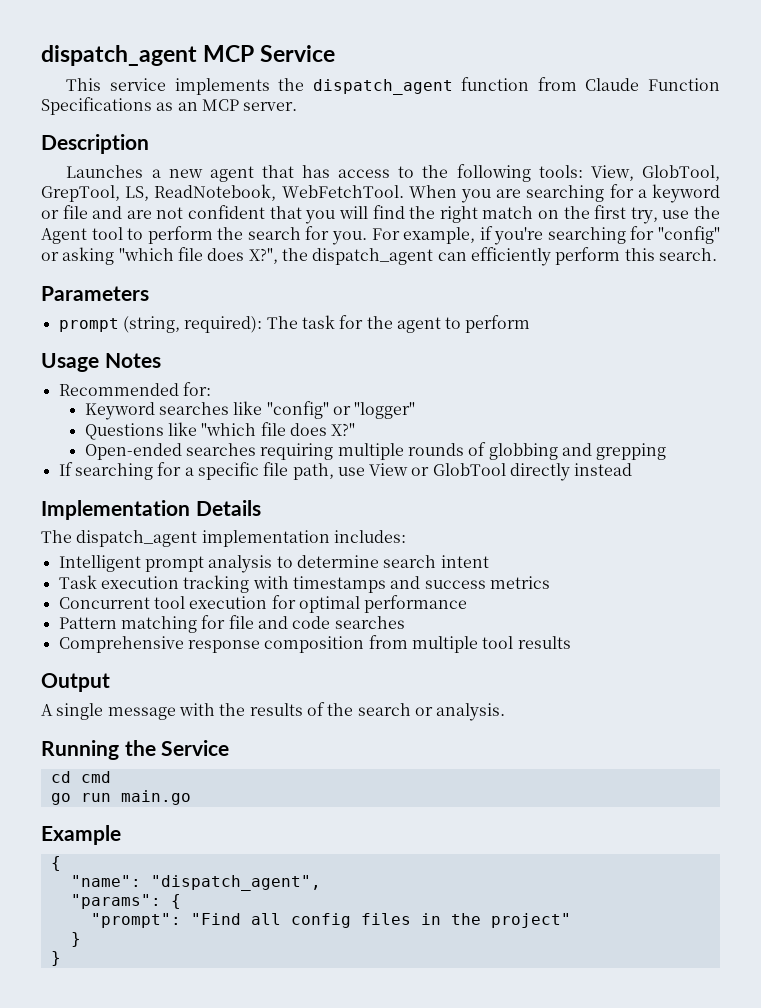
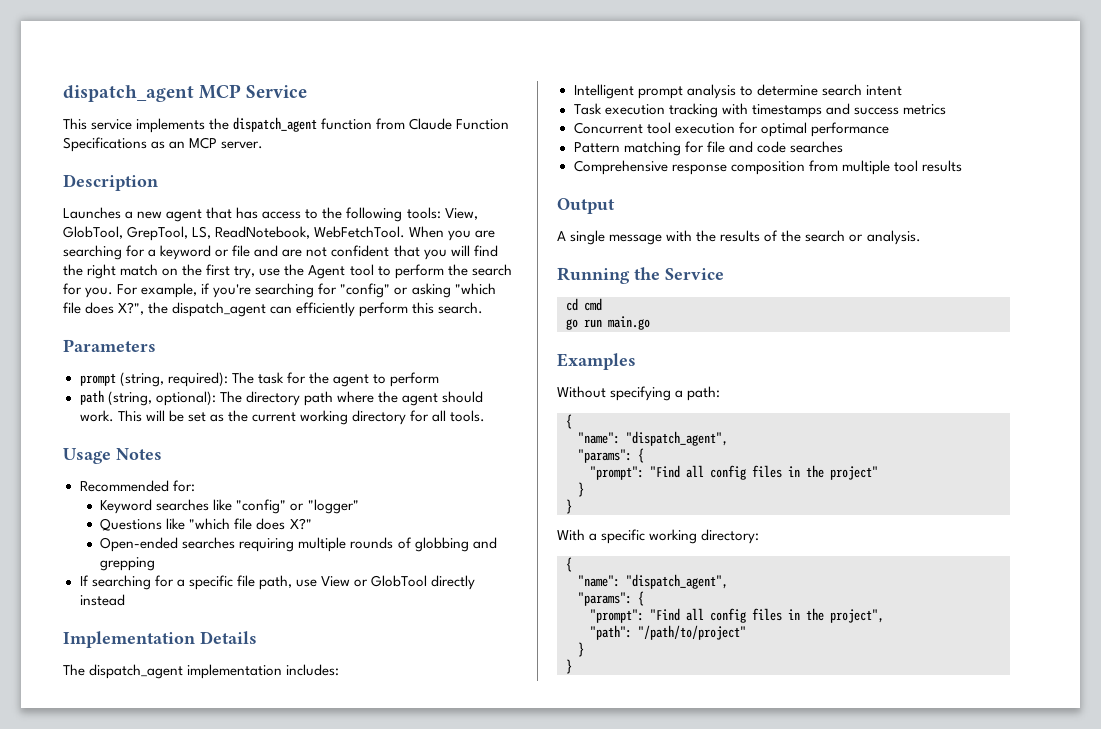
+ path (string, optional): The directory path where the agent should work. This will be set as the current working directory for all tools.
- Example
+ Examples
+ Without specifying a path:
+ With a specific working directory:
+ {
+ "name": "dispatch_agent",
+ "params": {
+ "prompt": "Find all config files in the project",
+ "path": "/path/to/project"
+ }
+ }

